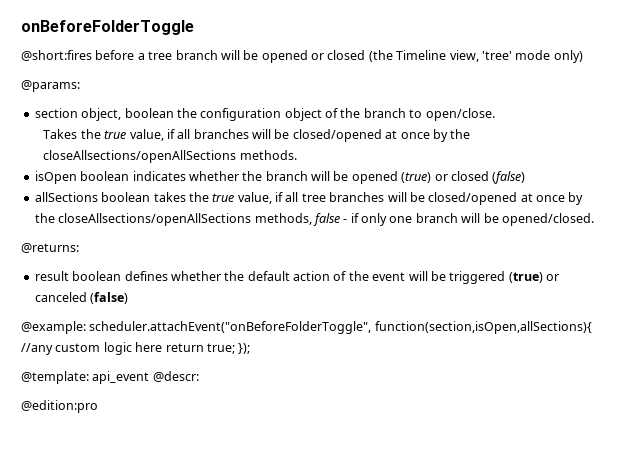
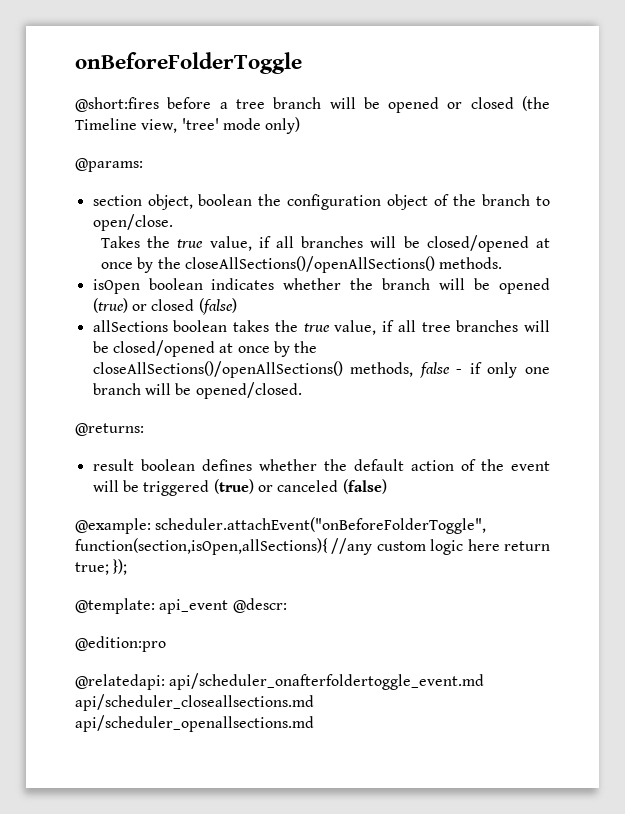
- Takes the true value, if all branches will be closed/opened at once by the closeAllsections/openAllSections methods.
+ Takes the true value, if all branches will be closed/opened at once by the closeAllSections()/openAllSections() methods.
- allSections boolean takes the true value, if all tree branches will be closed/opened at once by the closeAllsections/openAllSections methods, false - if only one branch will be opened/closed.
+ allSections boolean takes the true value, if all tree branches will be closed/opened at once by the closeAllSections()/openAllSections() methods, false - if only one branch will be opened/closed.
+ @relatedapi: api/scheduler_onafterfoldertoggle_event.md api/scheduler_closeallsections.md api/scheduler_openallsections.md

